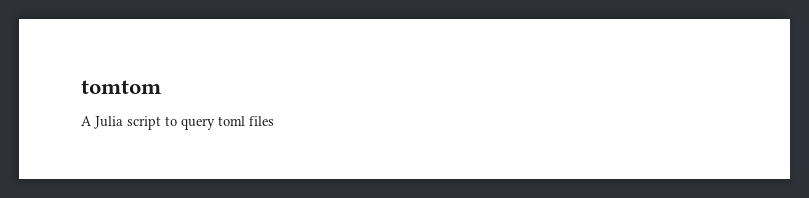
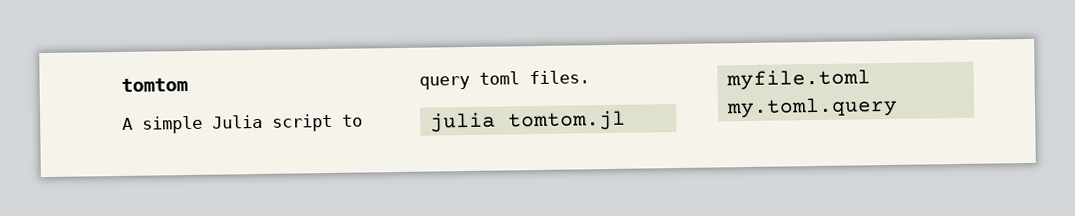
- A Julia script to query toml files
+ A simple Julia script to query toml files.
+ julia tomtom.jl myfile.toml my.toml.query

